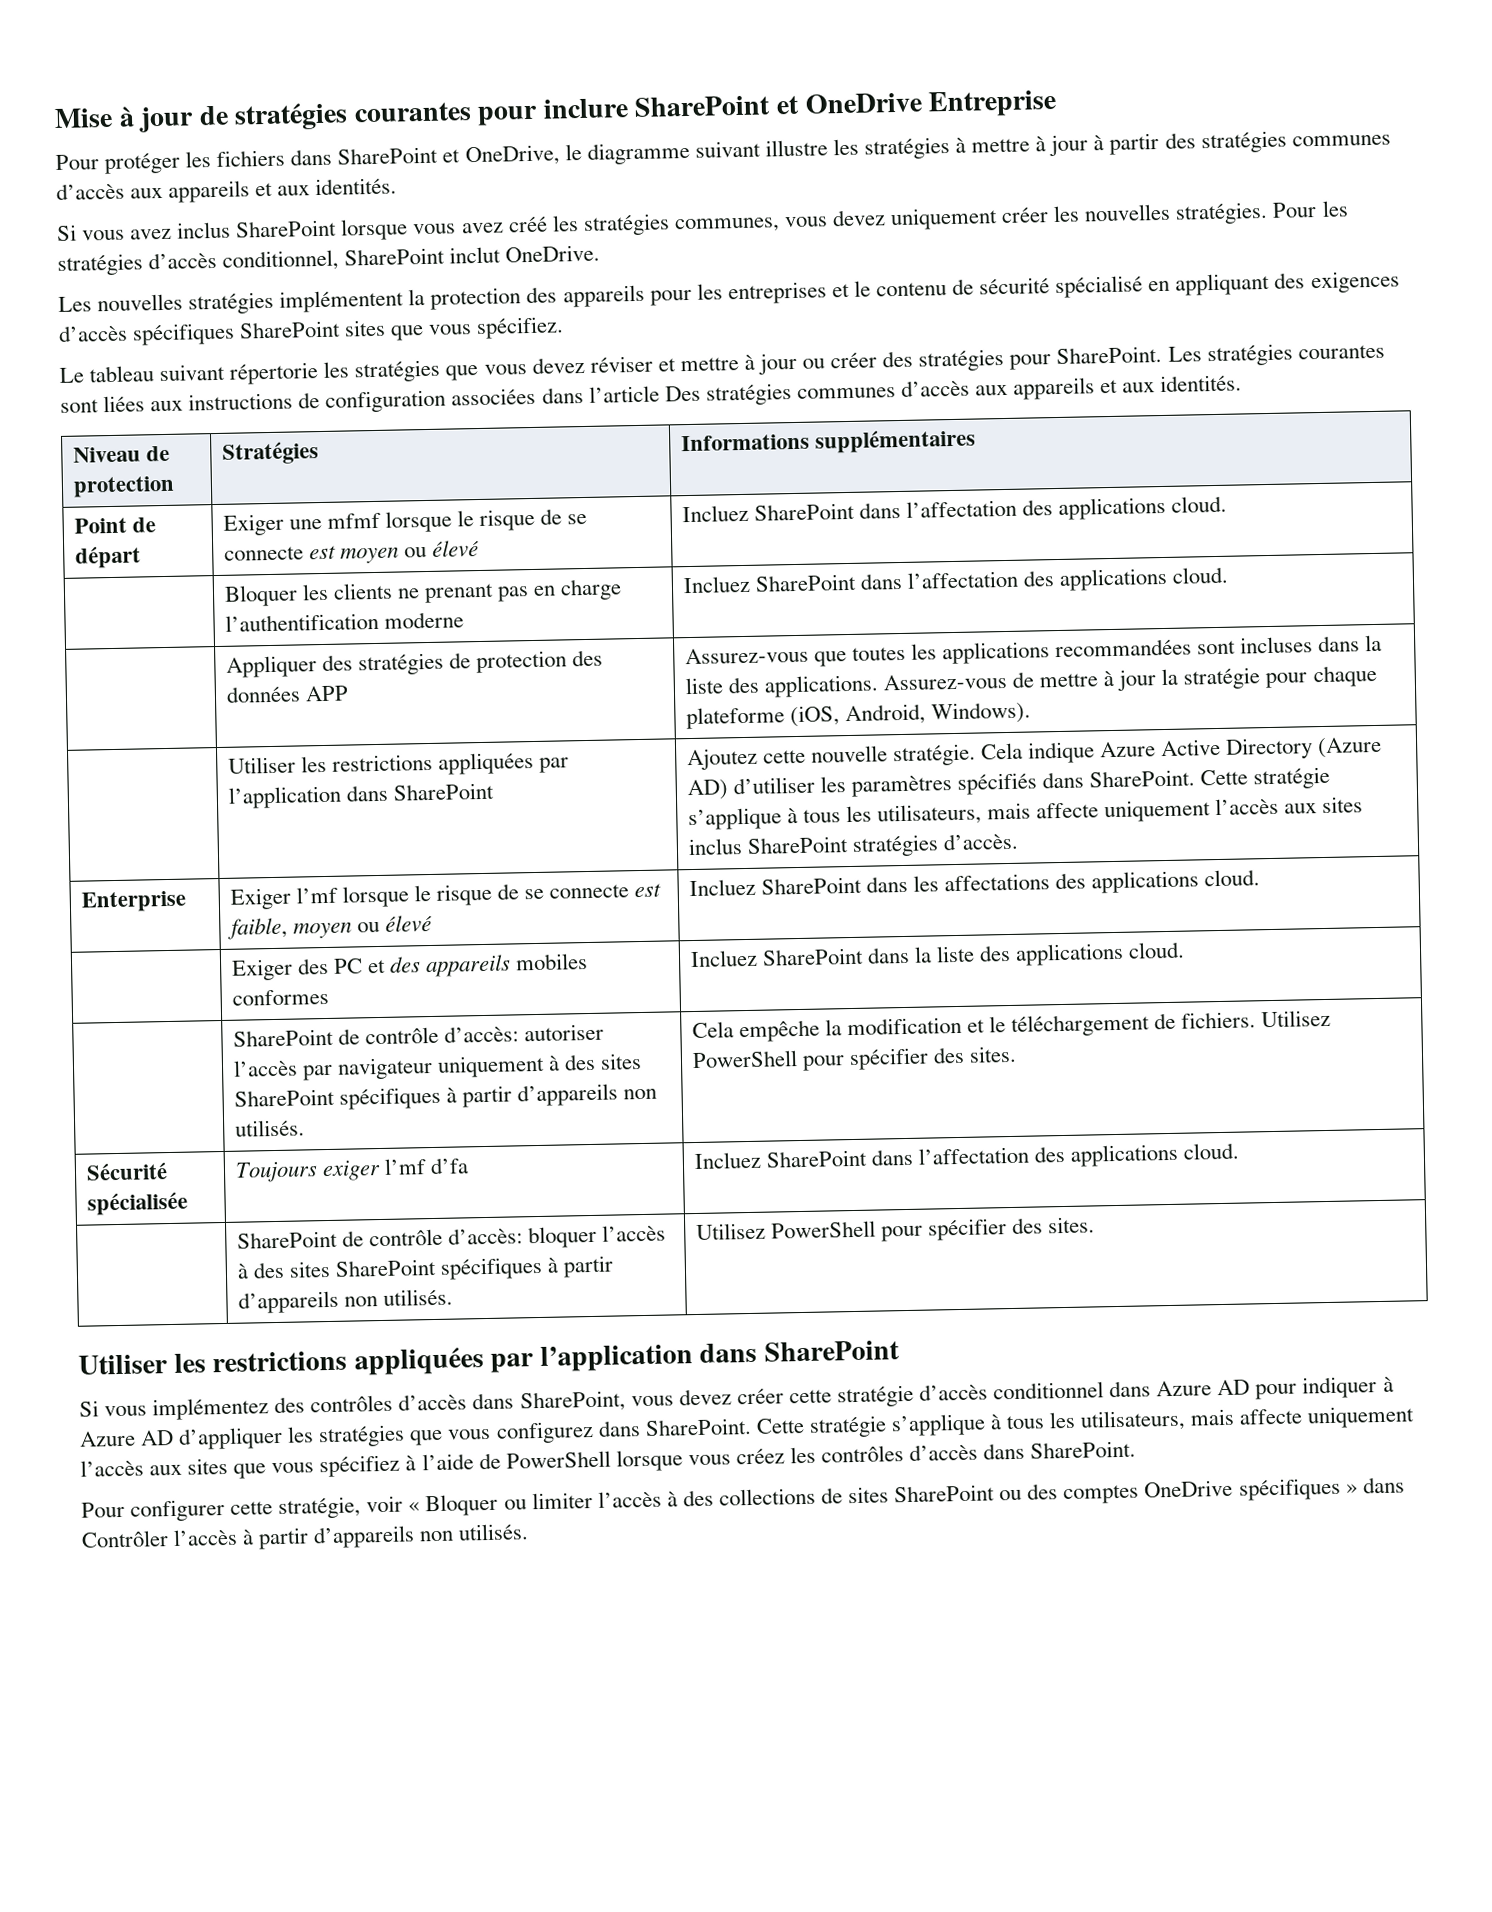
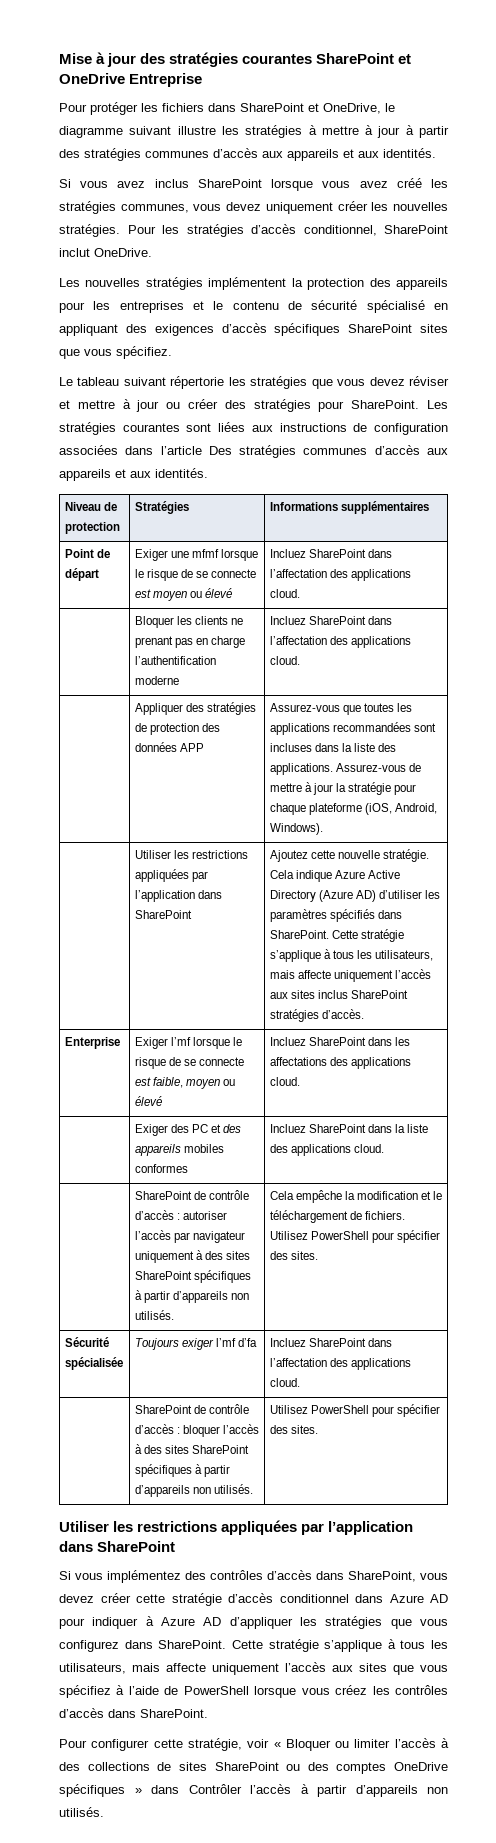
- Mise à jour de stratégies courantes pour inclure SharePoint et OneDrive Entreprise
+ Mise à jour des stratégies courantes SharePoint et OneDrive Entreprise
- | SharePoint de contrôle d’accès: autoriser l’accès par navigateur uniquement à des sites SharePoint spécifiques à partir d’appareils non utilisés. | Cela empêche la modification et le téléchargement de fichiers. Utilisez PowerShell pour spécifier des sites.
+ | SharePoint de contrôle d’accès : autoriser l’accès par navigateur uniquement à des sites SharePoint spécifiques à partir d’appareils non utilisés. | Cela empêche la modification et le téléchargement de fichiers. Utilisez PowerShell pour spécifier des sites.
- | SharePoint de contrôle d’accès: bloquer l’accès à des sites SharePoint spécifiques à partir d’appareils non utilisés. | Utilisez PowerShell pour spécifier des sites.
+ | SharePoint de contrôle d’accès : bloquer l’accès à des sites SharePoint spécifiques à partir d’appareils non utilisés. | Utilisez PowerShell pour spécifier des sites.

